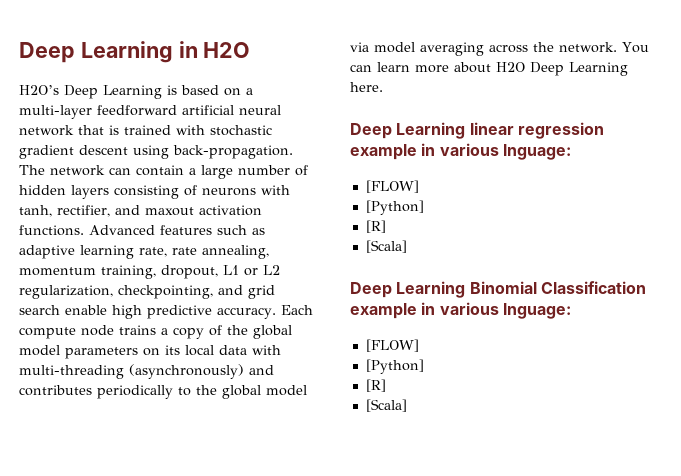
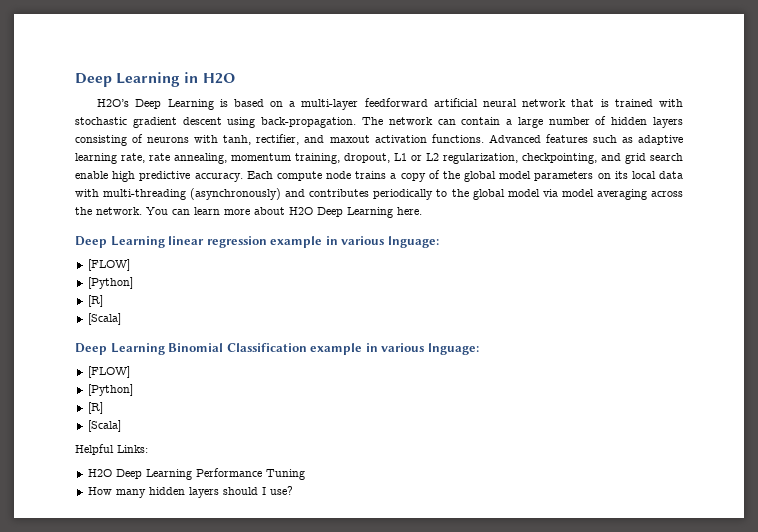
+ Helpful Links:
+ H2O Deep Learning Performance Tuning
+ How many hidden layers should I use?

